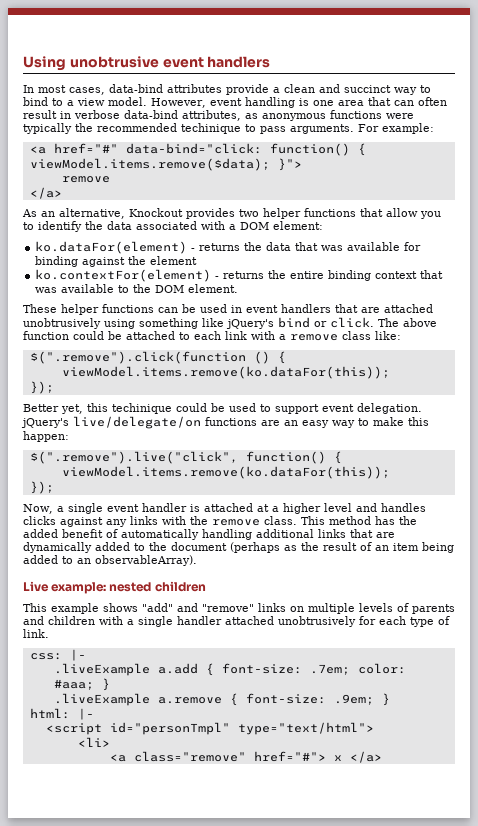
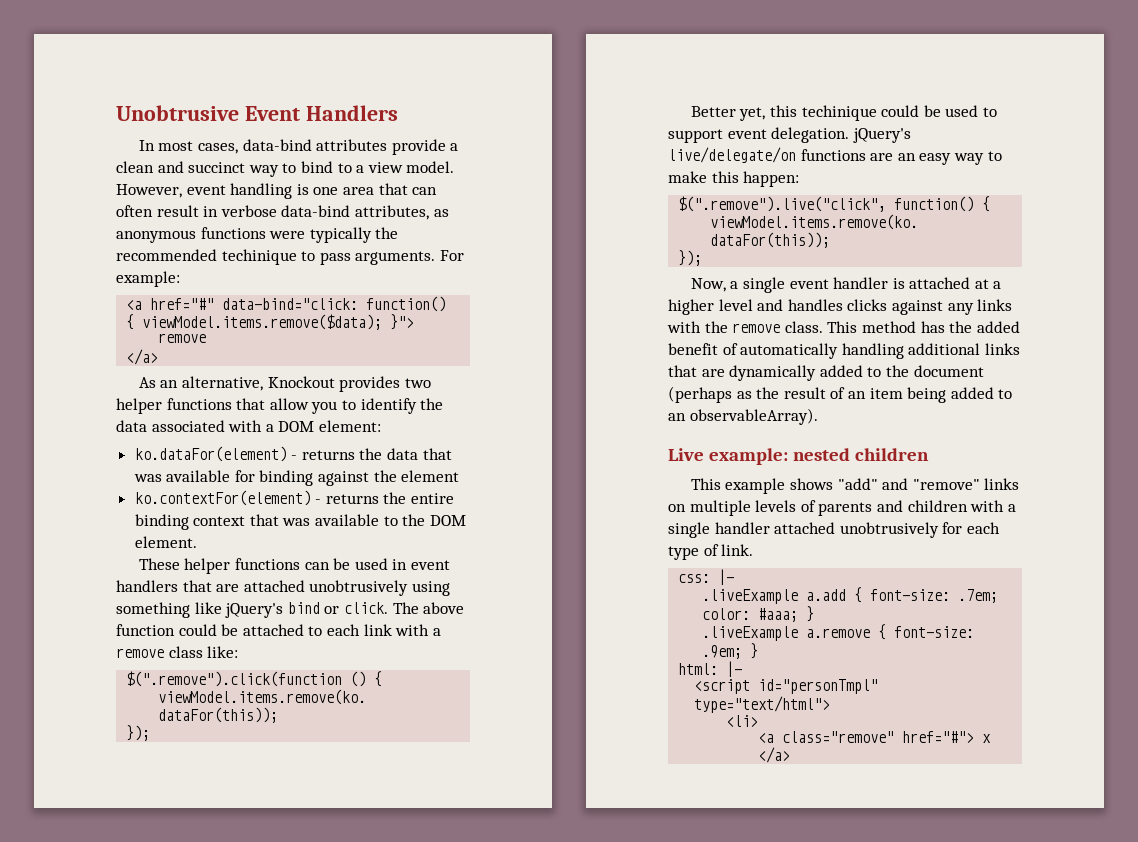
- Using unobtrusive event handlers
+ Unobtrusive Event Handlers

